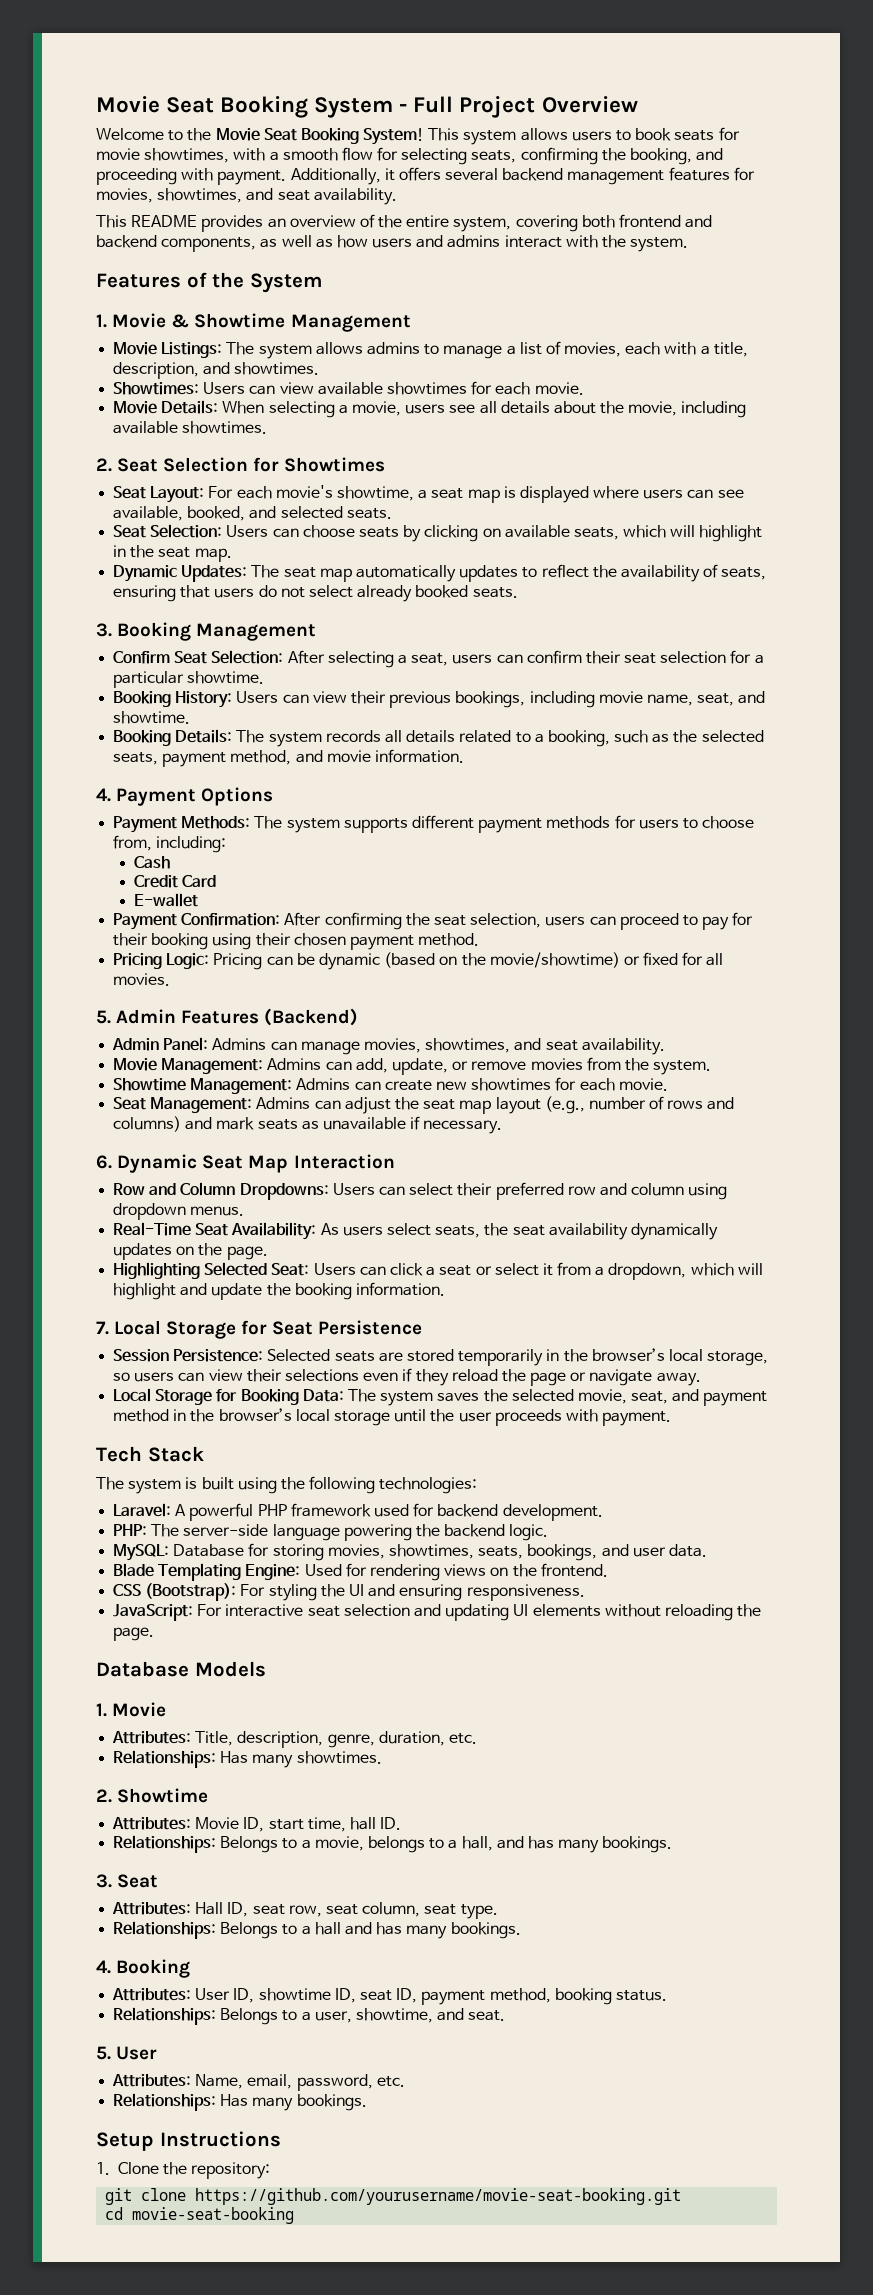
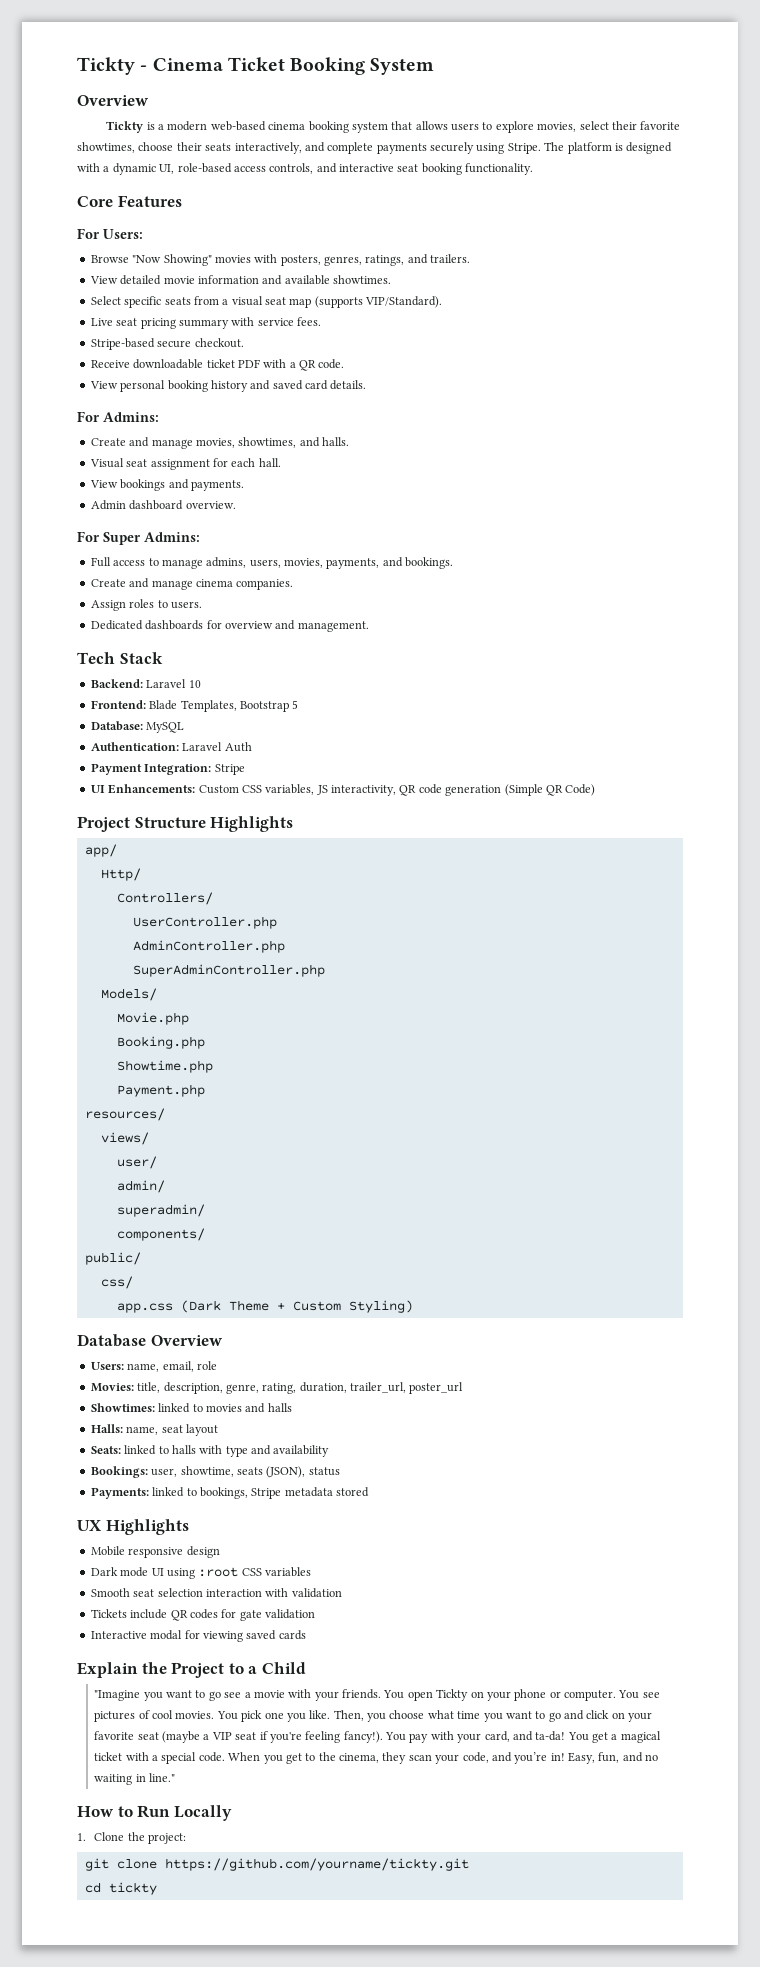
- Movie Seat Booking System - Full Project Overview
- Welcome to the Movie Seat Booking System! This system allows users to book seats for movie showtimes, with a smooth flow for selecting seats, confirming the booking, and proceeding with payment. Additionally, it offers several backend management features for movies, showtimes, and seat availability.
- This README provides an overview of the entire system, covering both frontend and backend components, as well as how users and admins interact with the system.
- Features of the System
- 1. Movie & Showtime Management
- Movie Listings: The system allows admins to manage a list of movies, each with a title, description, and showtimes.
- Showtimes: Users can view available showtimes for each movie.
- Movie Details: When selecting a movie, users see all details about the movie, including available showtimes.
- 2. Seat Selection for Showtimes
- Seat Layout: For each movie's showtime, a seat map is displayed where users can see available, booked, and selected seats.
- Seat Selection: Users can choose seats by clicking on available seats, which will highlight in the seat map.
- Dynamic Updates: The seat map automatically updates to reflect the availability of seats, ensuring that users do not select already booked seats.
- 3. Booking Management
- Confirm Seat Selection: After selecting a seat, users can confirm their seat selection for a particular showtime.
- Booking History: Users can view their previous bookings, including movie name, seat, and showtime.
- Booking Details: The system records all details related to a booking, such as the selected seats, payment method, and movie information.
- 4. Payment Options
- Payment Methods: The system supports different payment methods for users to choose from, including:
- Cash
- Credit Card
- E-wallet
- Payment Confirmation: After confirming the seat selection, users can proceed to pay for their booking using their chosen payment method.
- Pricing Logic: Pricing can be dynamic (based on the movie/showtime) or fixed for all movies.
- 5. Admin Features (Backend)
- Admin Panel: Admins can manage movies, showtimes, and seat availability.
- Movie Management: Admins can add, update, or remove movies from the system.
- Showtime Management: Admins can create new showtimes for each movie.
- Seat Management: Admins can adjust the seat map layout (e.g., number of rows and columns) and mark seats as unavailable if necessary.
- 6. Dynamic Seat Map Interaction
- Row and Column Dropdowns: Users can select their preferred row and column using dropdown menus.
- Real-Time Seat Availability: As users select seats, the seat availability dynamically updates on the page.
- Highlighting Selected Seat: Users can click a seat or select it from a dropdown, which will highlight and update the booking information.
- 7. Local Storage for Seat Persistence
- Session Persistence: Selected seats are stored temporarily in the browser’s local storage, so users can view their selections even if they reload the page or navigate away.
- Local Storage for Booking Data: The system saves the selected movie, seat, and payment method in the browser’s local storage until the user proceeds with payment.
+ Tickty - Cinema Ticket Booking System
+ Overview
+ Tickty is a modern web-based cinema booking system that allows users to explore movies, select their favorite showtimes, choose their seats interactively, and complete payments securely using Stripe. The platform is designed with a dynamic UI, role-based access controls, and interactive seat booking functionality.
+ Core Features
+ For Users:
+ Browse "Now Showing" movies with posters, genres, ratings, and trailers.
+ View detailed movie information and available showtimes.
+ Select specific seats from a visual seat map (supports VIP/Standard).
+ Live seat pricing summary with service fees.
+ Stripe-based secure checkout.
+ Receive downloadable ticket PDF with a QR code.
+ View personal booking history and saved card details.
+ For Admins:
+ Create and manage movies, showtimes, and halls.
+ Visual seat assignment for each hall.
+ View bookings and payments.
+ Admin dashboard overview.
+ For Super Admins:
+ Full access to manage admins, users, movies, payments, and bookings.
+ Create and manage cinema companies.
+ Assign roles to users.
+ Dedicated dashboards for overview and management.
  Tech Stack
- The system is built using the following technologies:
- Laravel: A powerful PHP framework used for backend development.
- PHP: The server-side language powering the backend logic.
- MySQL: Database for storing movies, showtimes, seats, bookings, and user data.
- Blade Templating Engine: Used for rendering views on the frontend.
- CSS (Bootstrap): For styling the UI and ensuring responsiveness.
- JavaScript: For interactive seat selection and updating UI elements without reloading the page.
- Database Models
- 1. Movie
- Attributes: Title, description, genre, duration, etc.
- Relationships: Has many showtimes.
- 2. Showtime
- Attributes: Movie ID, start time, hall ID.
- Relationships: Belongs to a movie, belongs to a hall, and has many bookings.
- 3. Seat
- Attributes: Hall ID, seat row, seat column, seat type.
- Relationships: Belongs to a hall and has many bookings.
- 4. Booking
- Attributes: User ID, showtime ID, seat ID, payment method, booking status.
- Relationships: Belongs to a user, showtime, and seat.
- 5. User
- Attributes: Name, email, password, etc.
- Relationships: Has many bookings.
- Setup Instructions
+ Backend: Laravel 10
+ Frontend: Blade Templates, Bootstrap 5
+ Database: MySQL
+ Authentication: Laravel Auth
+ Payment Integration: Stripe
+ UI Enhancements: Custom CSS variables, JS interactivity, QR code generation (Simple QR Code)
+ Project Structure Highlights
+ app/
+ Http/
+ Controllers/
+ UserController.php
+ AdminController.php
+ SuperAdminController.php
+ Models/
+ Movie.php
+ Booking.php
+ Showtime.php
+ Payment.php
+ resources/
+ views/
+ user/
+ admin/
+ superadmin/
+ components/
+ public/
+ css/
+ app.css (Dark Theme + Custom Styling)
+ Database Overview
+ Users: name, email, role
+ Movies: title, description, genre, rating, duration, trailer_url, poster_url
+ Showtimes: linked to movies and halls
+ Halls: name, seat layout
+ Seats: linked to halls with type and availability
+ Bookings: user, showtime, seats (JSON), status
+ Payments: linked to bookings, Stripe metadata stored
+ UX Highlights
+ Mobile responsive design
+ Dark mode UI using :root CSS variables
+ Smooth seat selection interaction with validation
+ Tickets include QR codes for gate validation
+ Interactive modal for viewing saved cards
+ Explain the Project to a Child
+ "Imagine you want to go see a movie with your friends. You open Tickty on your phone or computer. You see pictures of cool movies. You pick one you like. Then, you choose what time you want to go and click on your favorite seat (maybe a VIP seat if you're feeling fancy!). You pay with your card, and ta-da! You get a magical ticket with a special code. When you get to the cinema, they scan your code, and you’re in! Easy, fun, and no waiting in line."
+ How to Run Locally
- 1. Clone the repository:
+ 1. Clone the project:
- git clone https://github.com/yourusername/movie-seat-booking.git
+ git clone https://github.com/yourname/tickty.git
- cd movie-seat-booking
+ cd tickty

